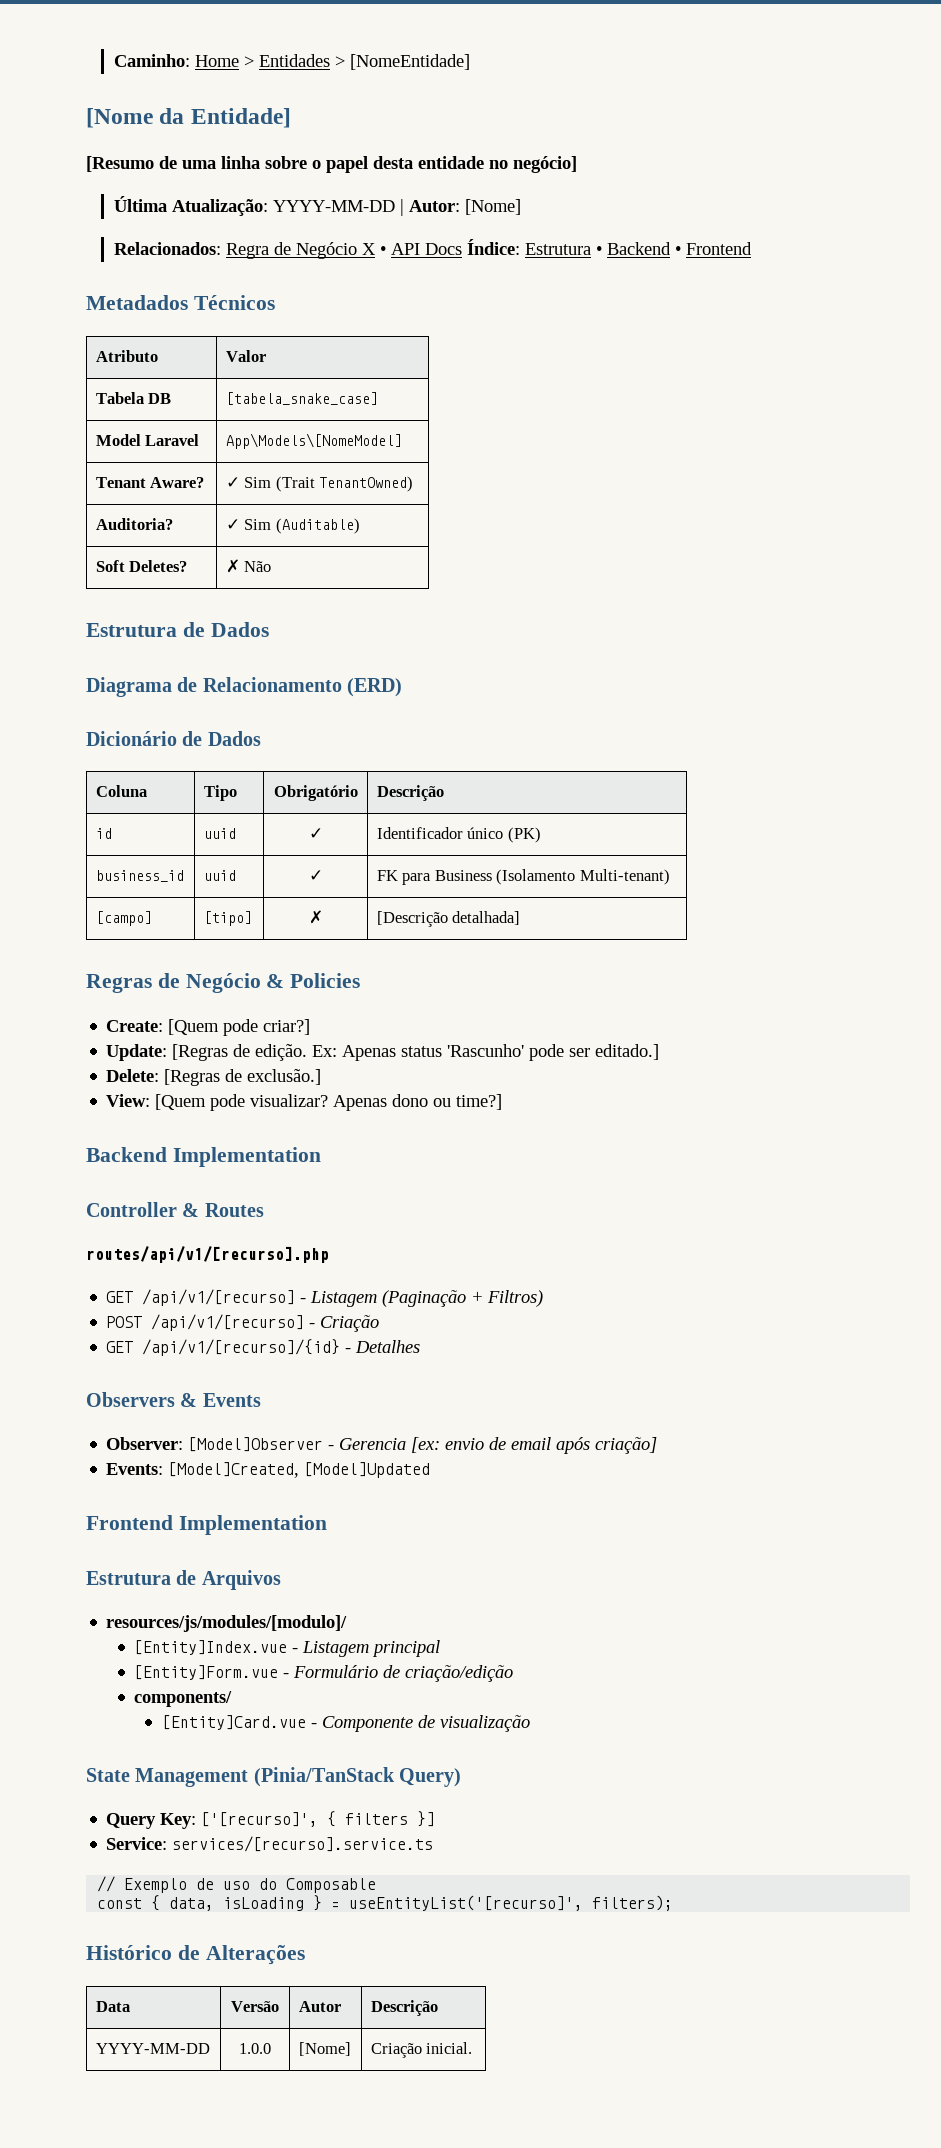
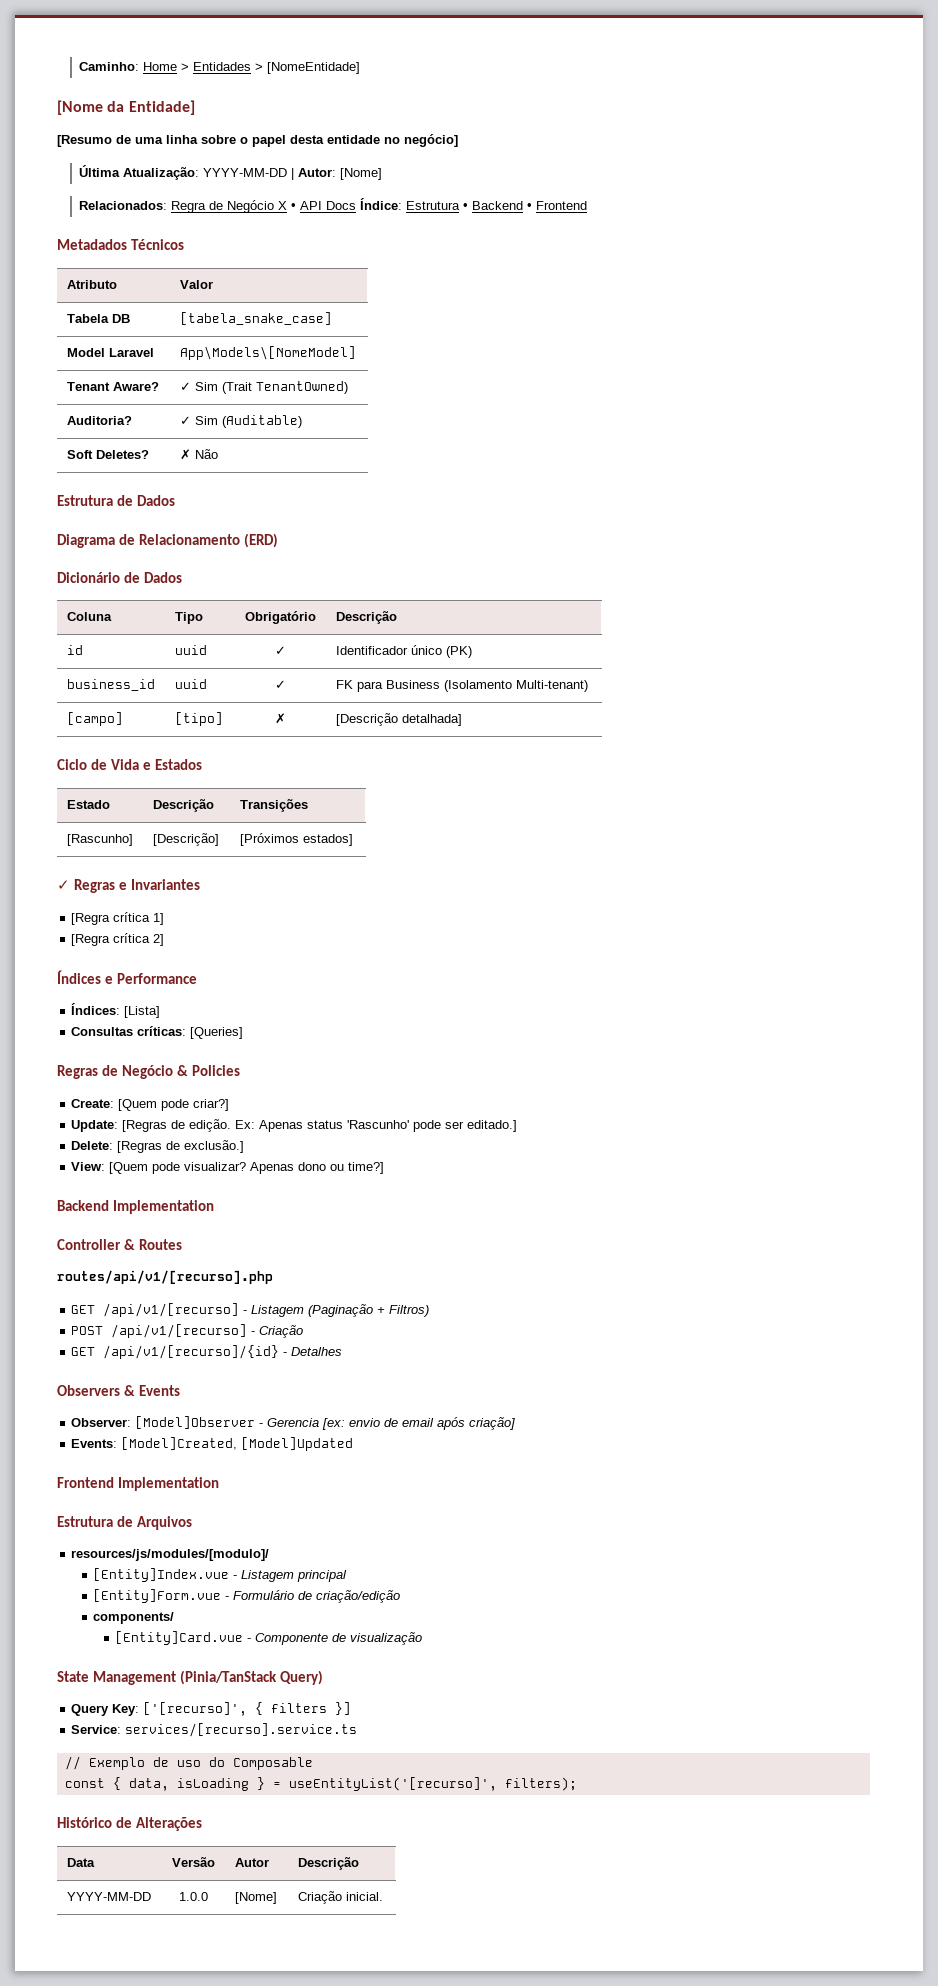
+ Ciclo de Vida e Estados
+ Estado | Descrição | Transições
+ [Rascunho] | [Descrição] | [Próximos estados]
+ ✓ Regras e Invariantes
+ [Regra crítica 1]
+ [Regra crítica 2]
+ Índices e Performance
+ Índices: [Lista]
+ Consultas críticas: [Queries]

